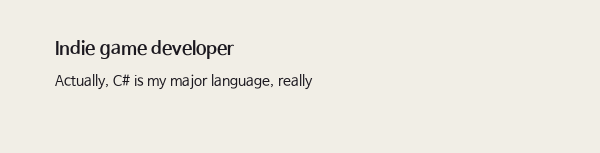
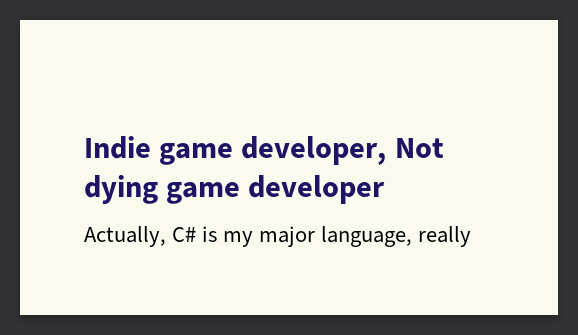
- Indie game developer
+ Indie game developer, Not dying game developer

